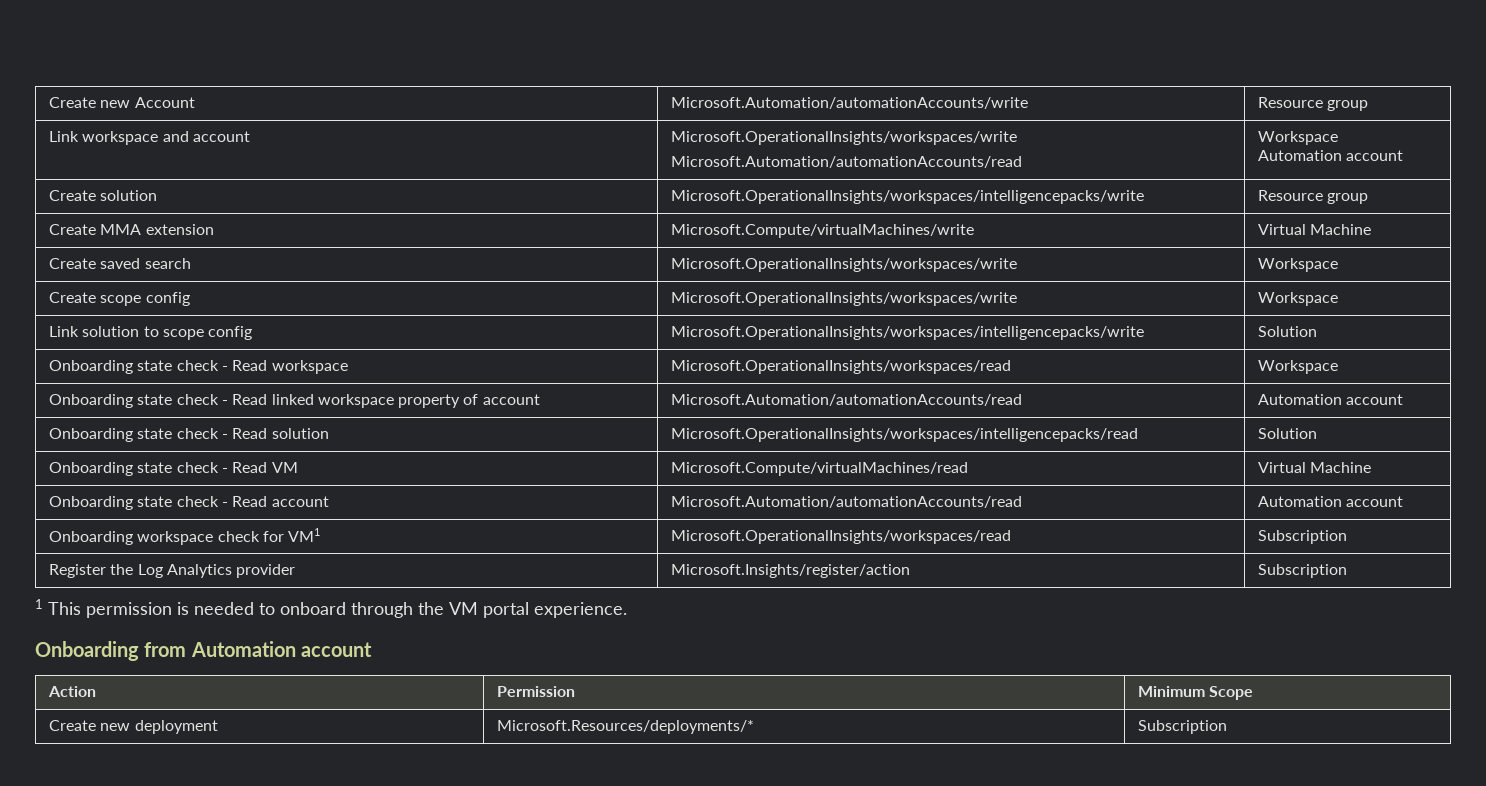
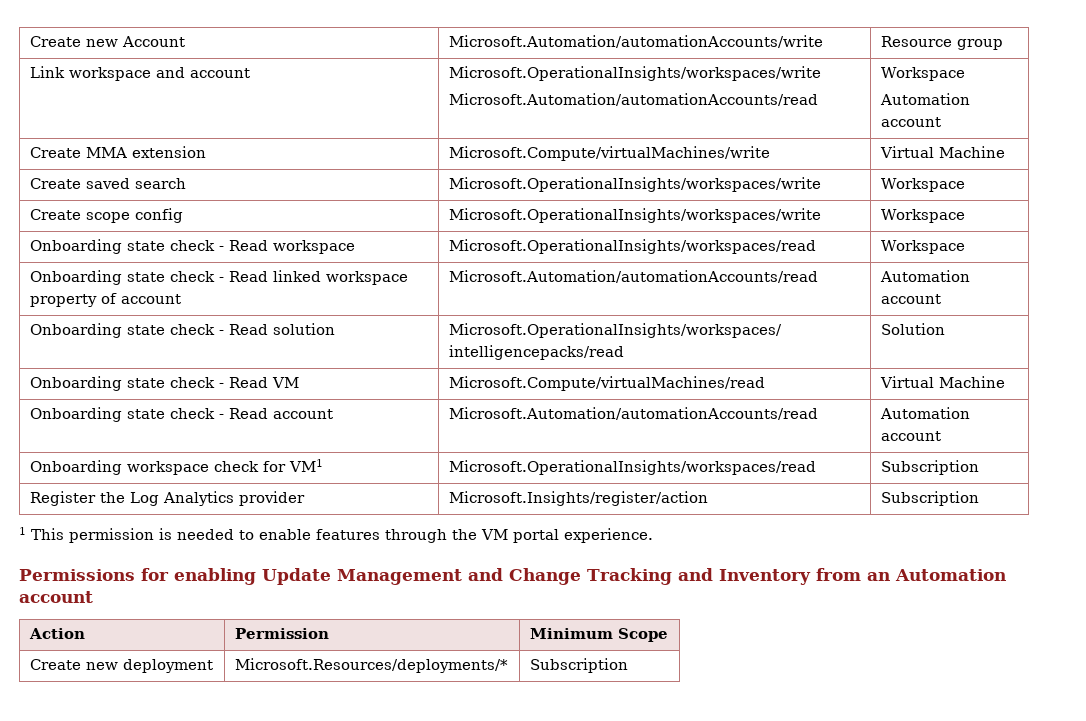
- Create solution | Microsoft.OperationalInsights/workspaces/intelligencepacks/write | Resource group
- Link solution to scope config | Microsoft.OperationalInsights/workspaces/intelligencepacks/write | Solution
- 1 This permission is needed to onboard through the VM portal experience.
+ 1 This permission is needed to enable features through the VM portal experience.
- Onboarding from Automation account
+ Permissions for enabling Update Management and Change Tracking and Inventory from an Automation account

